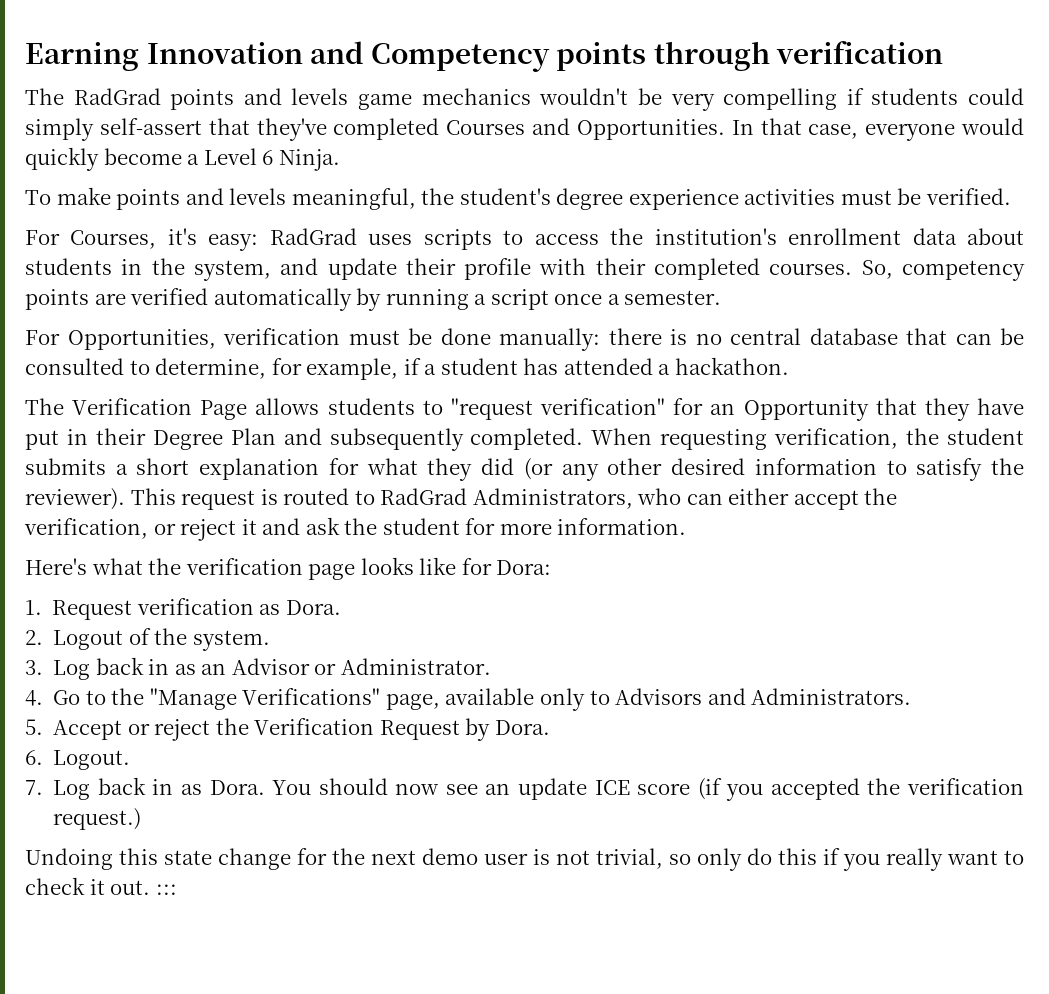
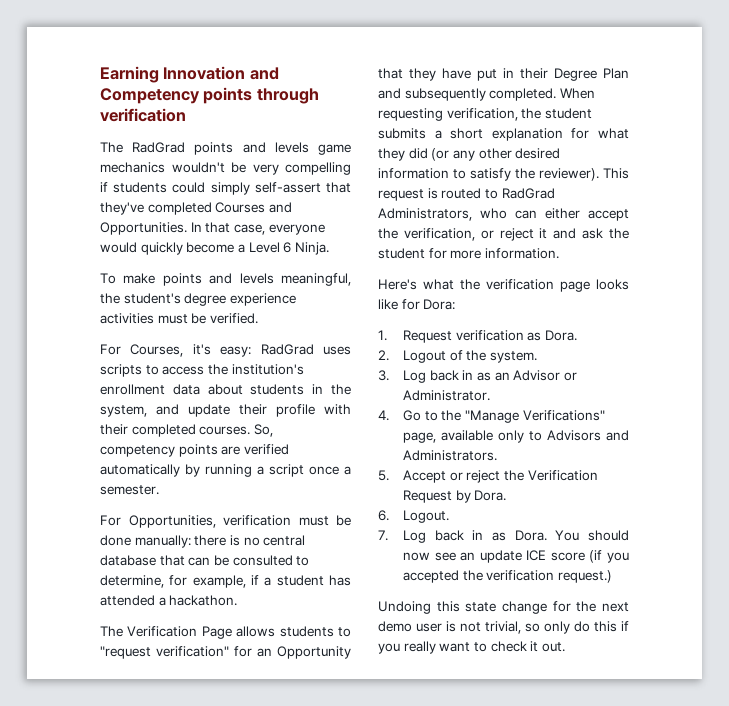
- Undoing this state change for the next demo user is not trivial, so only do this if you really want to check it out. :::
+ Undoing this state change for the next demo user is not trivial, so only do this if you really want to check it out.

